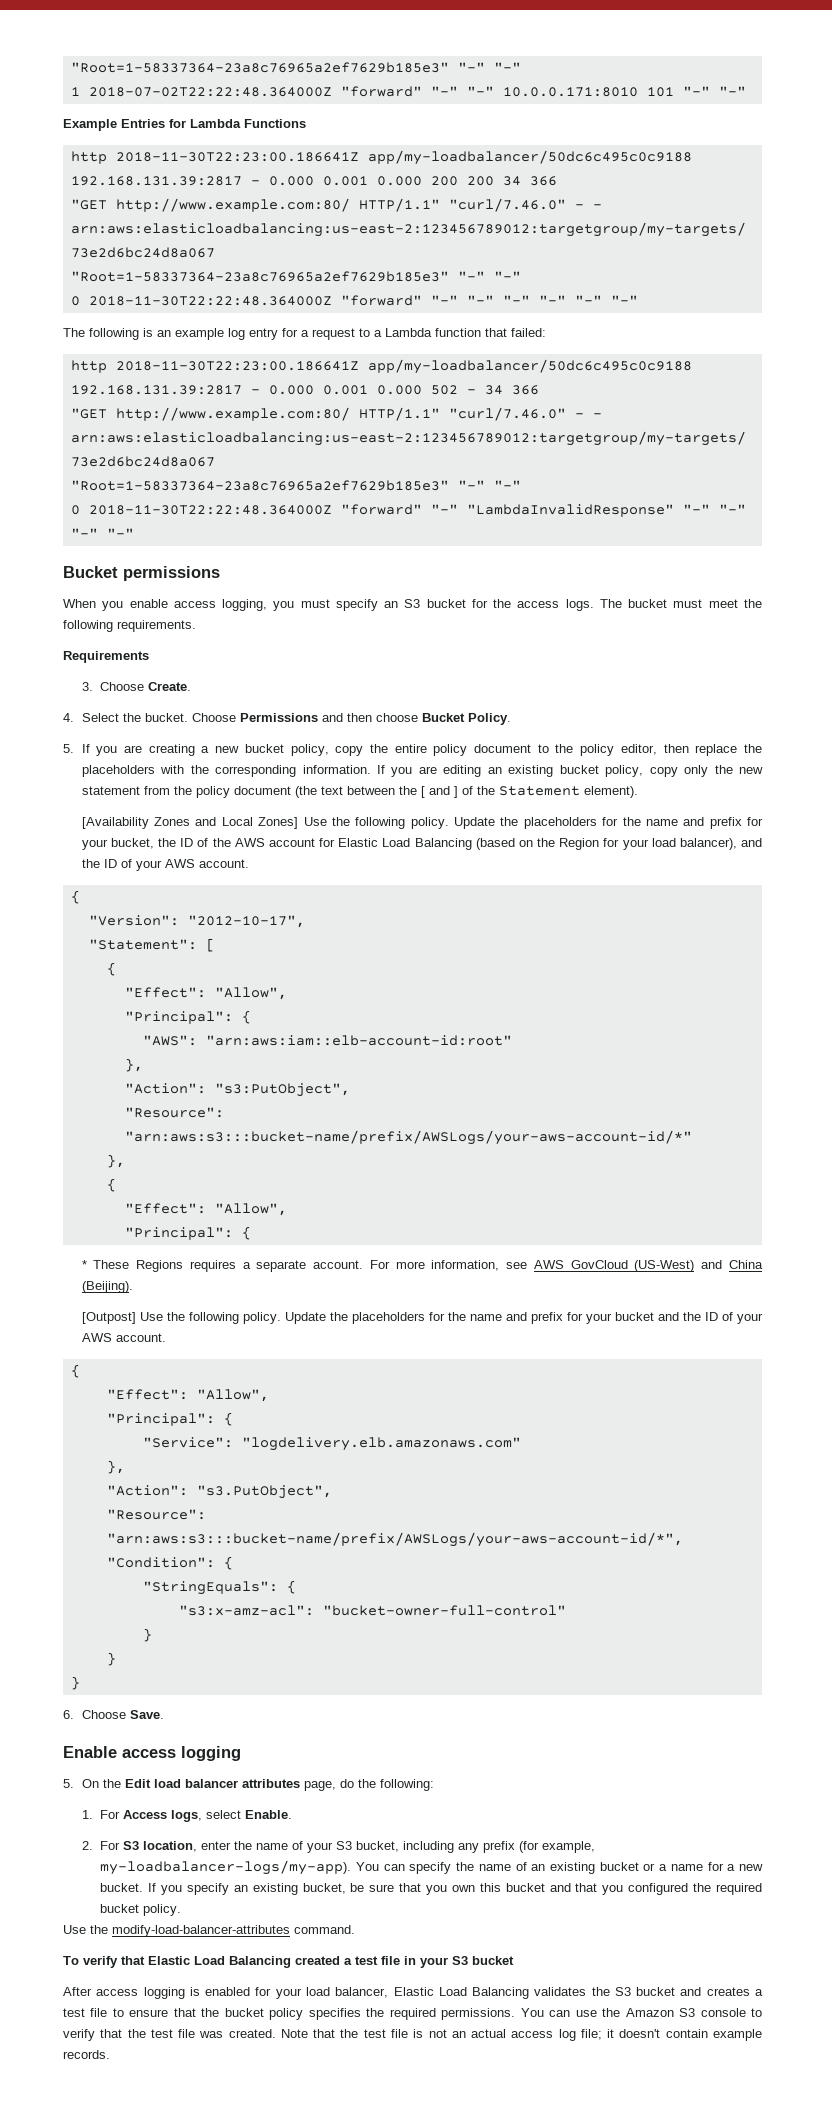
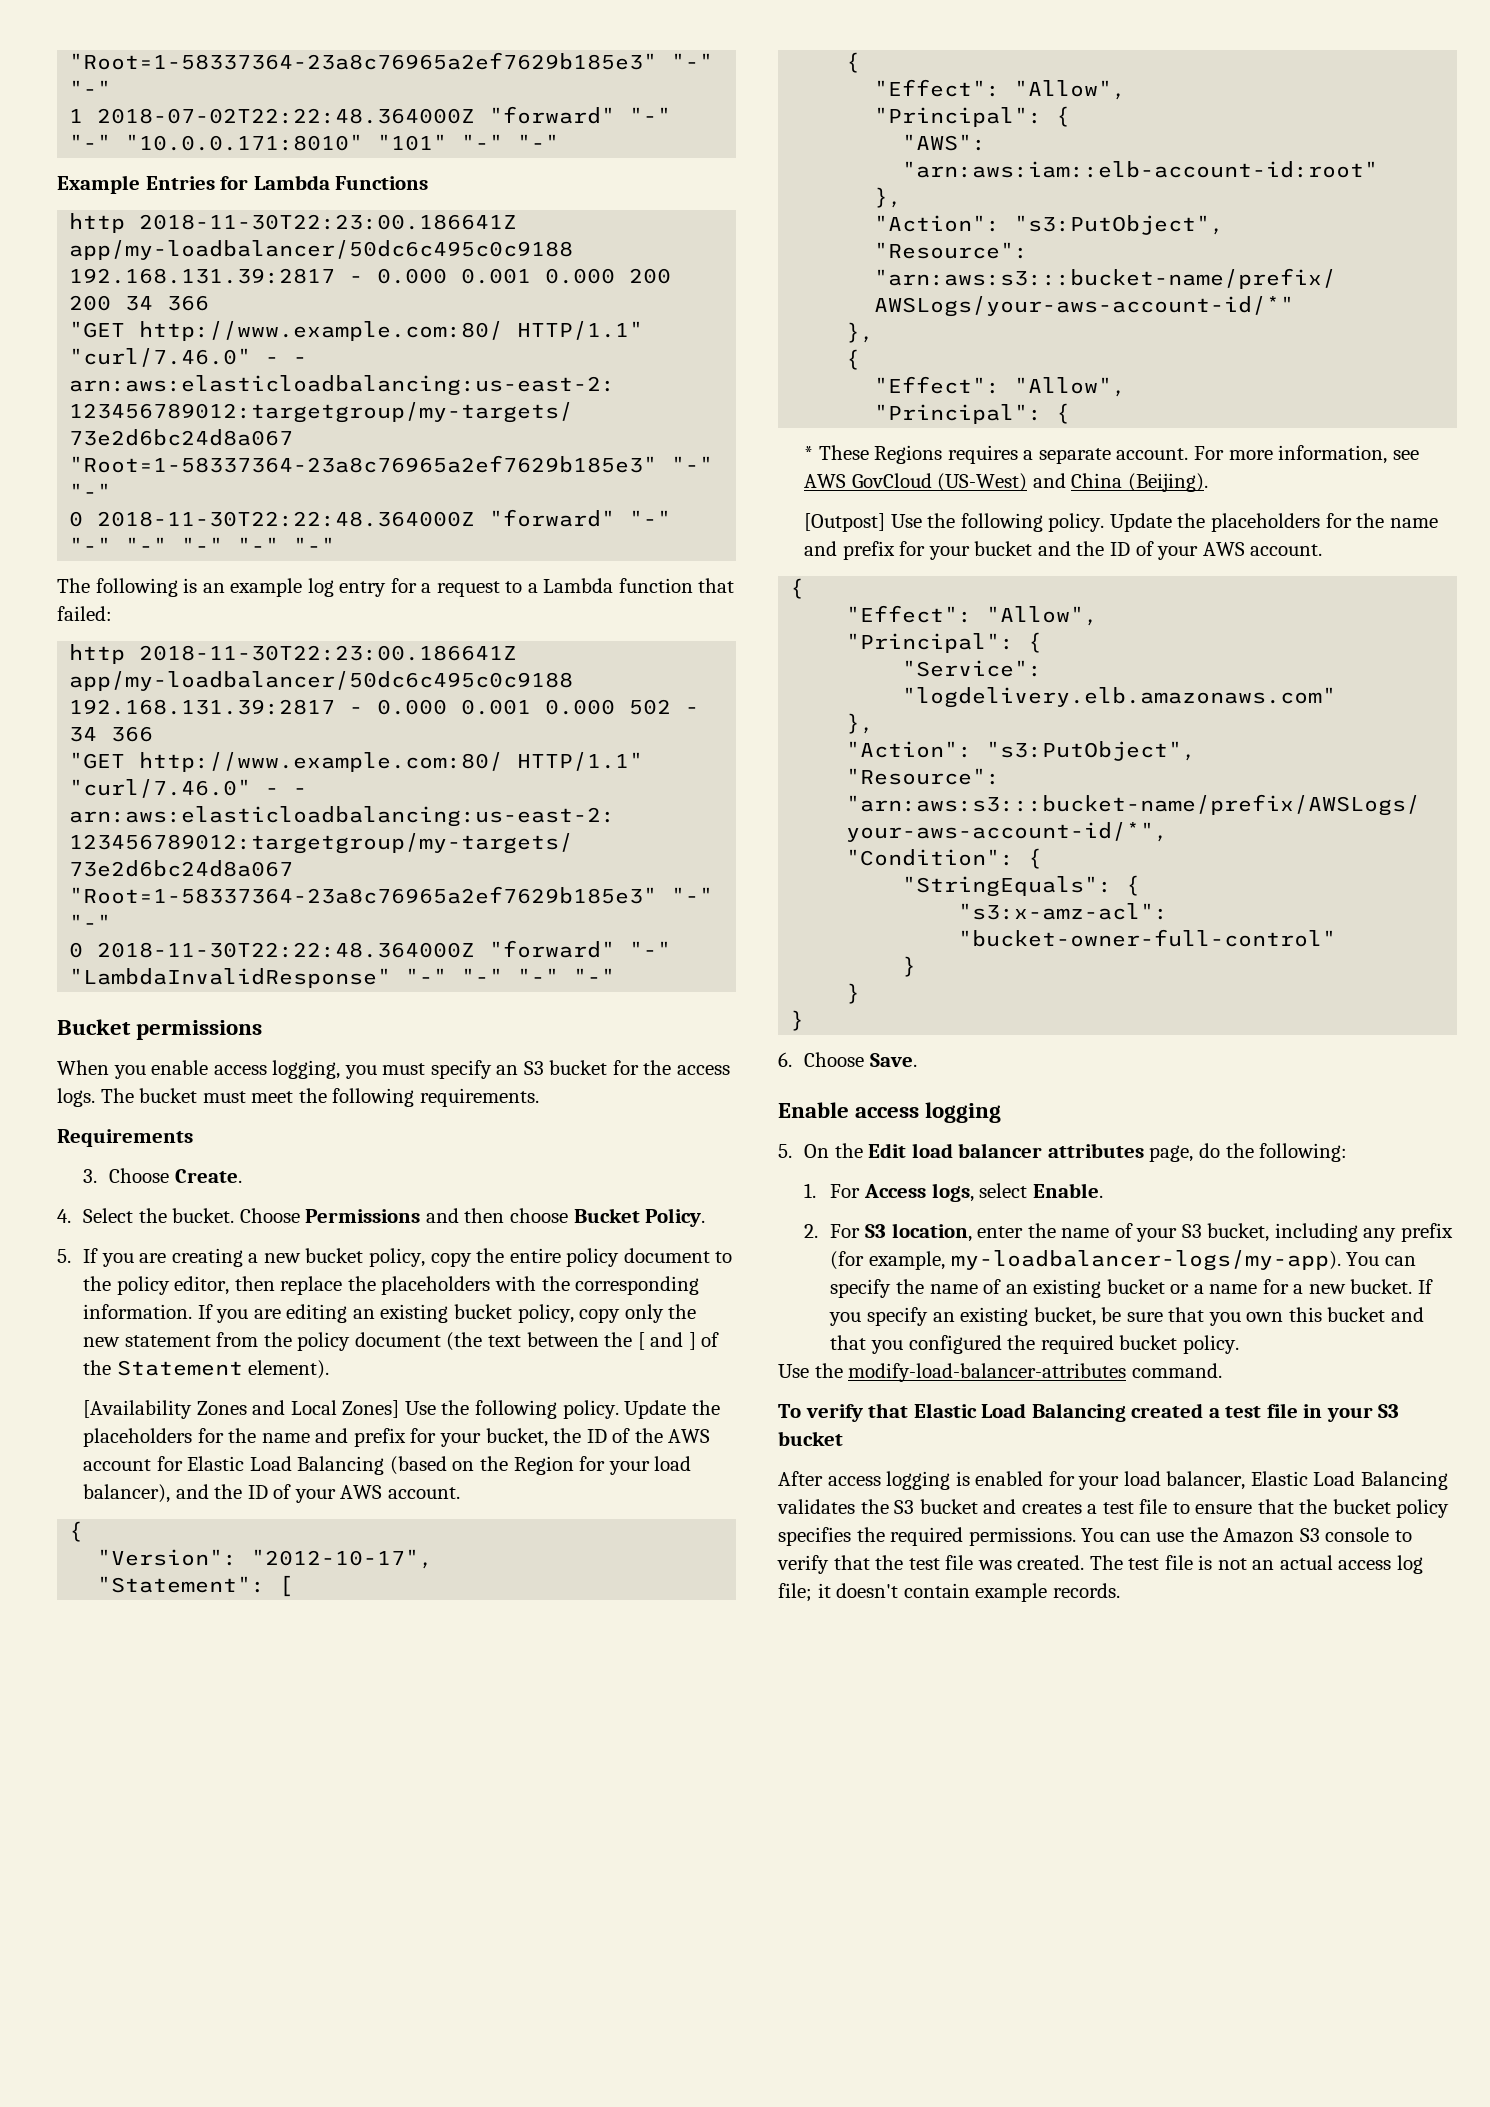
- 1 2018-07-02T22:22:48.364000Z "forward" "-" "-" 10.0.0.171:8010 101 "-" "-"
+ 1 2018-07-02T22:22:48.364000Z "forward" "-" "-" "10.0.0.171:8010" "101" "-" "-"
  "Service": "logdelivery.elb.amazonaws.com"
  },
- "Action": "s3.PutObject",
+ "Action": "s3:PutObject",
- Note that the test file is not an actual access log file; it doesn't contain example records.
+ The test file is not an actual access log file; it doesn't contain example records.

